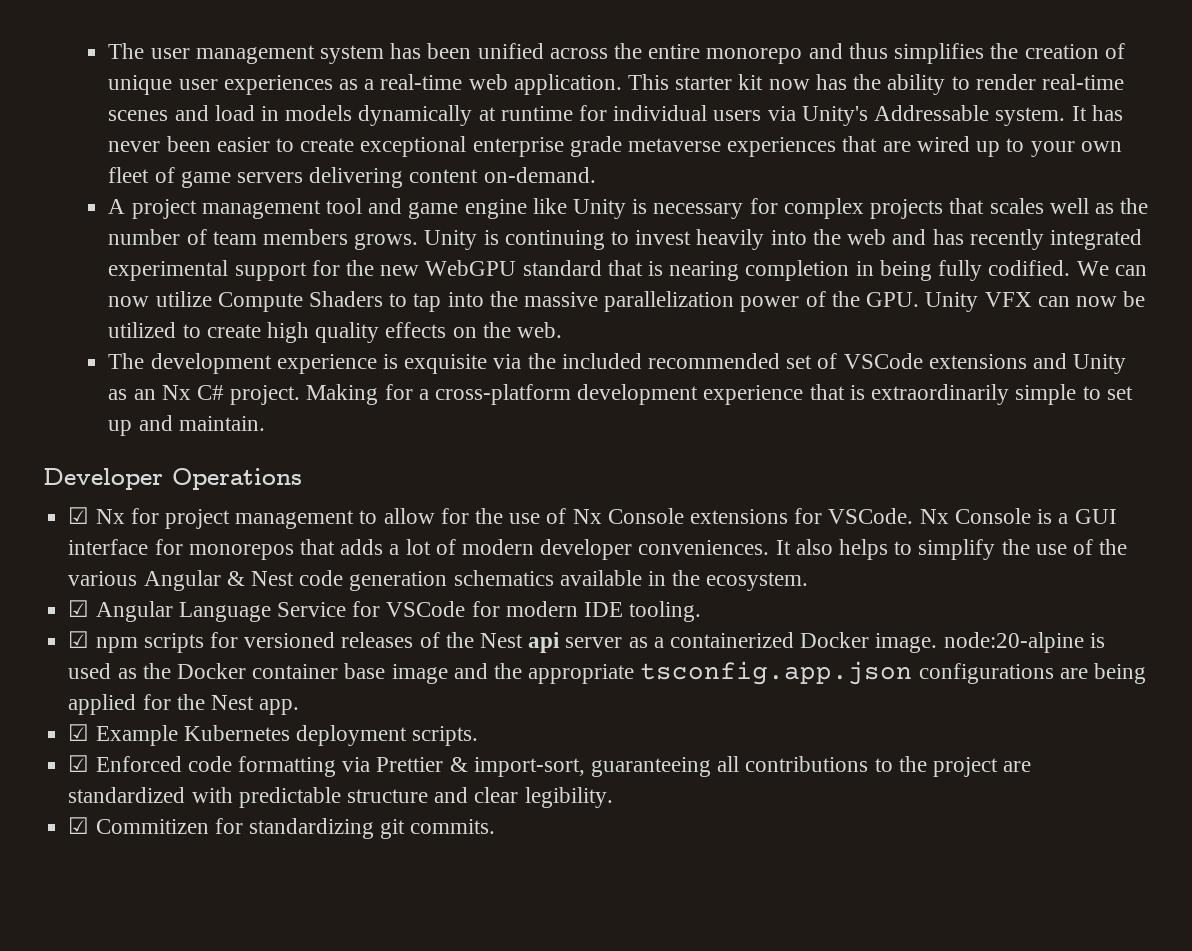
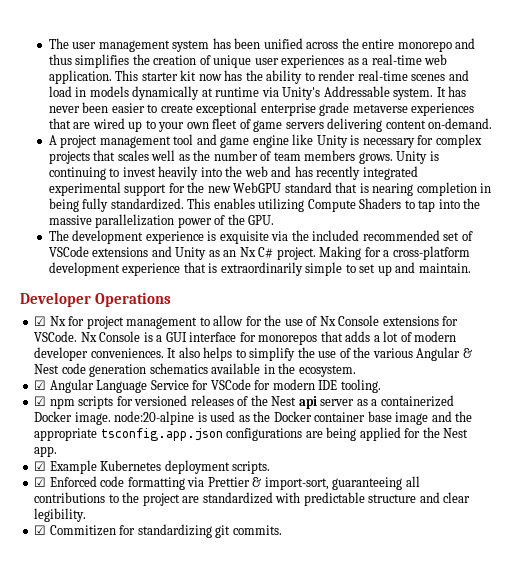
- This starter kit now has the ability to render real-time scenes and load in models dynamically at runtime for individual users via Unity's Addressable system.
+ This starter kit now has the ability to render real-time scenes and load in models dynamically at runtime via Unity's Addressable system.
- Unity is continuing to invest heavily into the web and has recently integrated experimental support for the new WebGPU standard that is nearing completion in being fully codified. We can now utilize Compute Shaders to tap into the massive parallelization power of the GPU. Unity VFX can now be utilized to create high quality effects on the web.
+ Unity is continuing to invest heavily into the web and has recently integrated experimental support for the new WebGPU standard that is nearing completion in being fully standardized. This enables utilizing Compute Shaders to tap into the massive parallelization power of the GPU.

